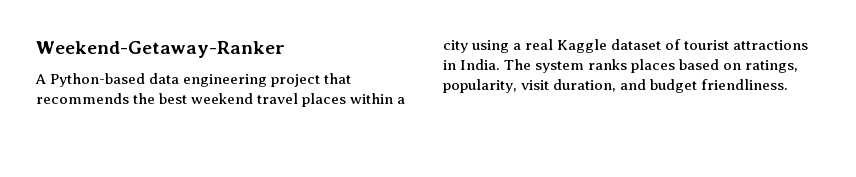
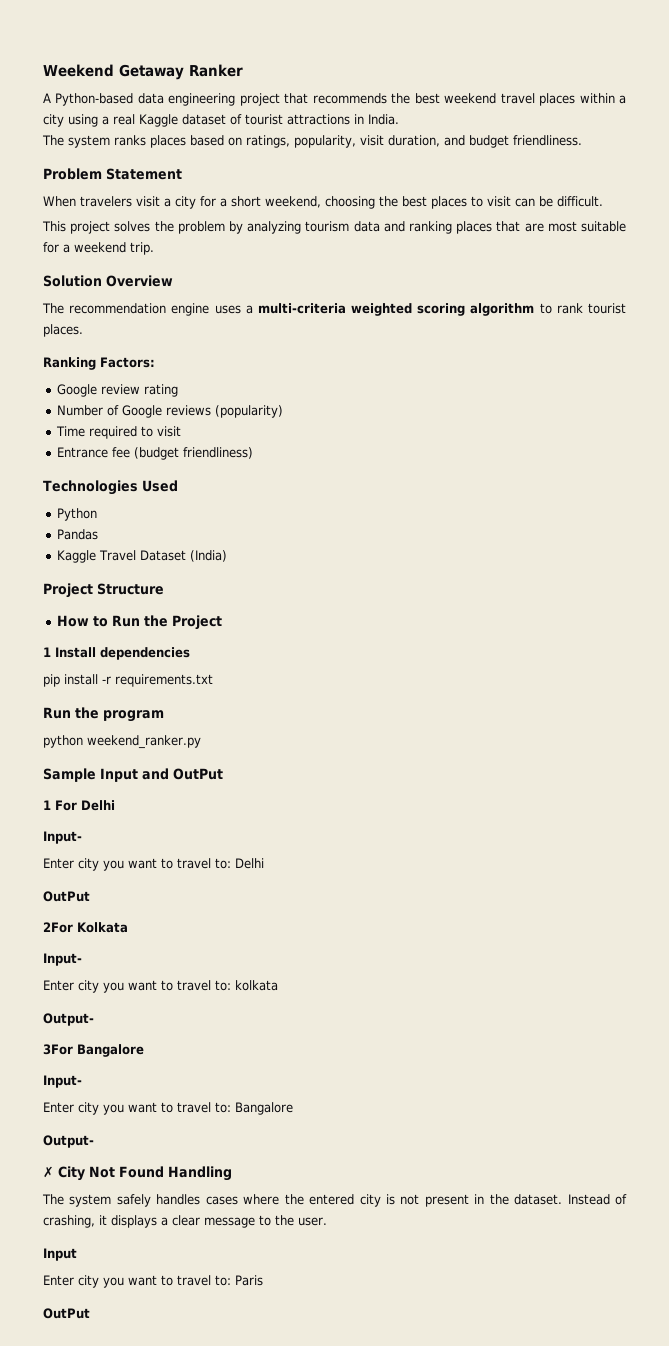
- Weekend-Getaway-Ranker
+ Weekend Getaway Ranker
- A Python-based data engineering project that recommends the best weekend travel places within a city using a real Kaggle dataset of tourist attractions in India. The system ranks places based on ratings, popularity, visit duration, and budget friendliness.
+ A Python-based data engineering project that recommends the best weekend travel places within a city using a real Kaggle dataset of tourist attractions in India.
+ The system ranks places based on ratings, popularity, visit duration, and budget friendliness.
+ Problem Statement
+ When travelers visit a city for a short weekend, choosing the best places to visit can be difficult.
+ This project solves the problem by analyzing tourism data and ranking places that are most suitable for a weekend trip.
+ Solution Overview
+ The recommendation engine uses a multi-criteria weighted scoring algorithm to rank tourist places.
+ Ranking Factors:
+ Google review rating
+ Number of Google reviews (popularity)
+ Time required to visit
+ Entrance fee (budget friendliness)
+ Technologies Used
+ Python
+ Pandas
+ Kaggle Travel Dataset (India)
+ Project Structure
+ How to Run the Project
+ 1 Install dependencies
+ pip install -r requirements.txt
+ Run the program
+ python weekend_ranker.py
+ Sample Input and OutPut
+ 1 For Delhi
+ Input-
+ Enter city you want to travel to: Delhi
+ OutPut
+ 2For Kolkata
+ Input-
+ Enter city you want to travel to: kolkata
+ Output-
+ 3For Bangalore
+ Input-
+ Enter city you want to travel to: Bangalore
+ Output-
+ ✗ City Not Found Handling
+ The system safely handles cases where the entered city is not present in the dataset. Instead of crashing, it displays a clear message to the user.
+ Input
+ Enter city you want to travel to: Paris
+ OutPut

